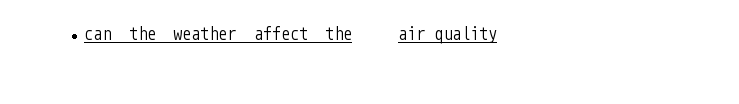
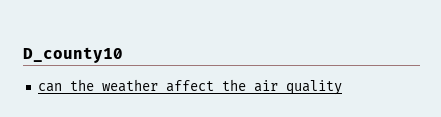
+ D_county10

